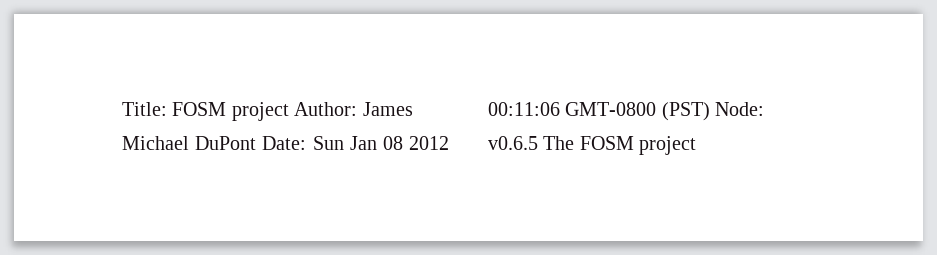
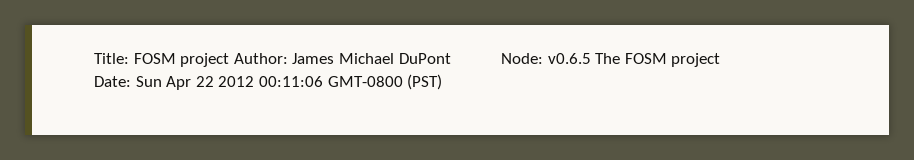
- Title: FOSM project Author: James Michael DuPont Date: Sun Jan 08 2012 00:11:06 GMT-0800 (PST) Node: v0.6.5 The FOSM project
+ Title: FOSM project Author: James Michael DuPont Date: Sun Apr 22 2012 00:11:06 GMT-0800 (PST) Node: v0.6.5 The FOSM project

